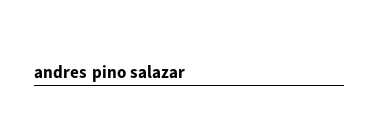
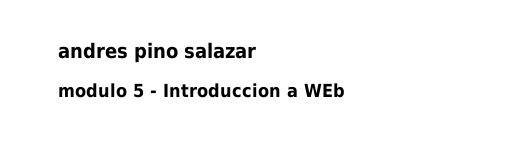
+ modulo 5 - Introduccion a WEb

